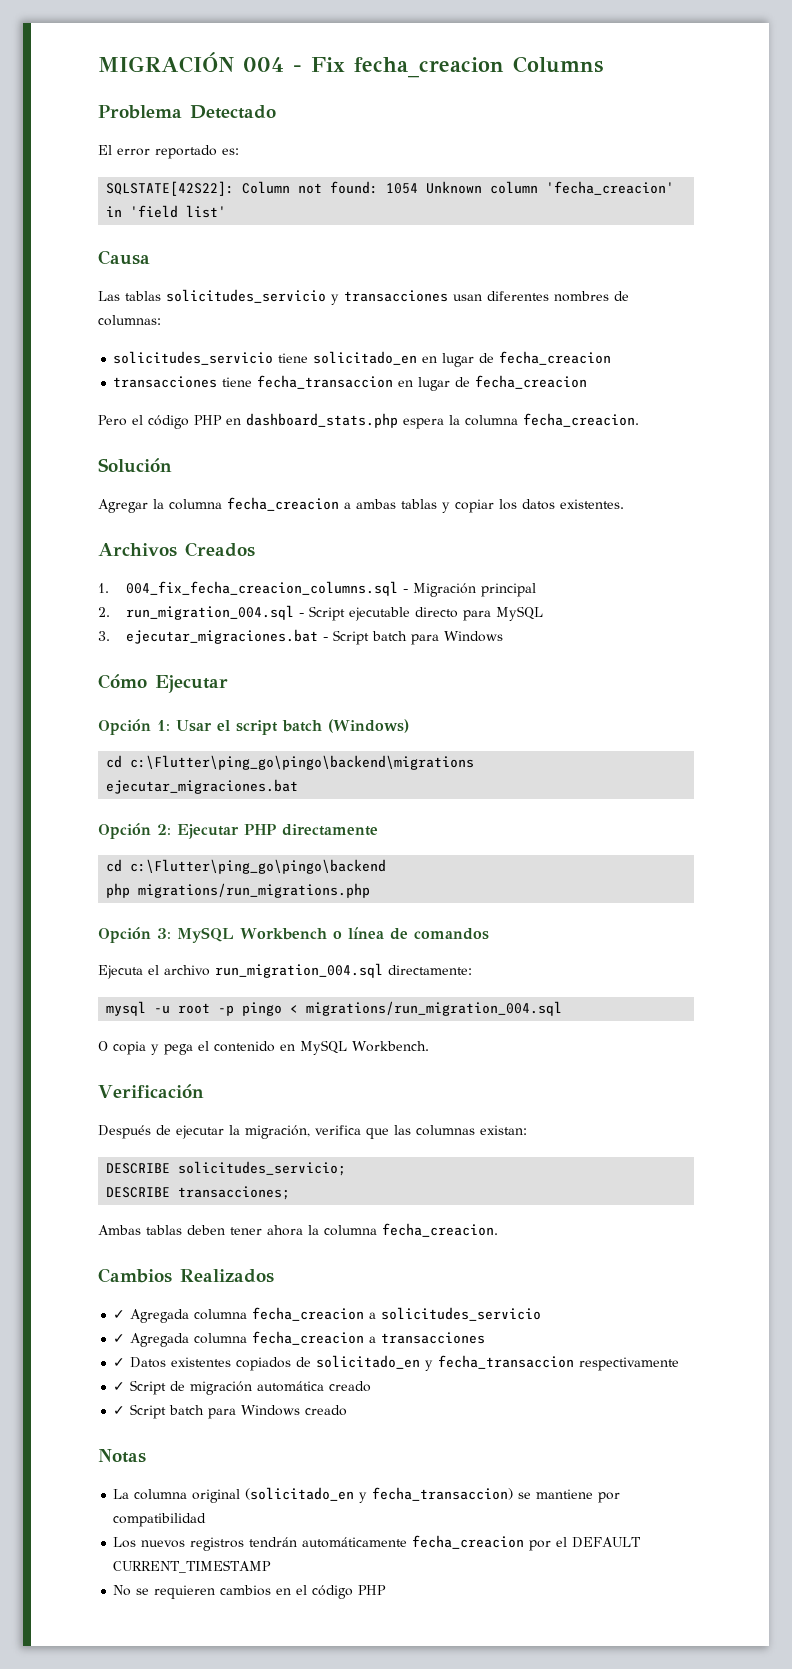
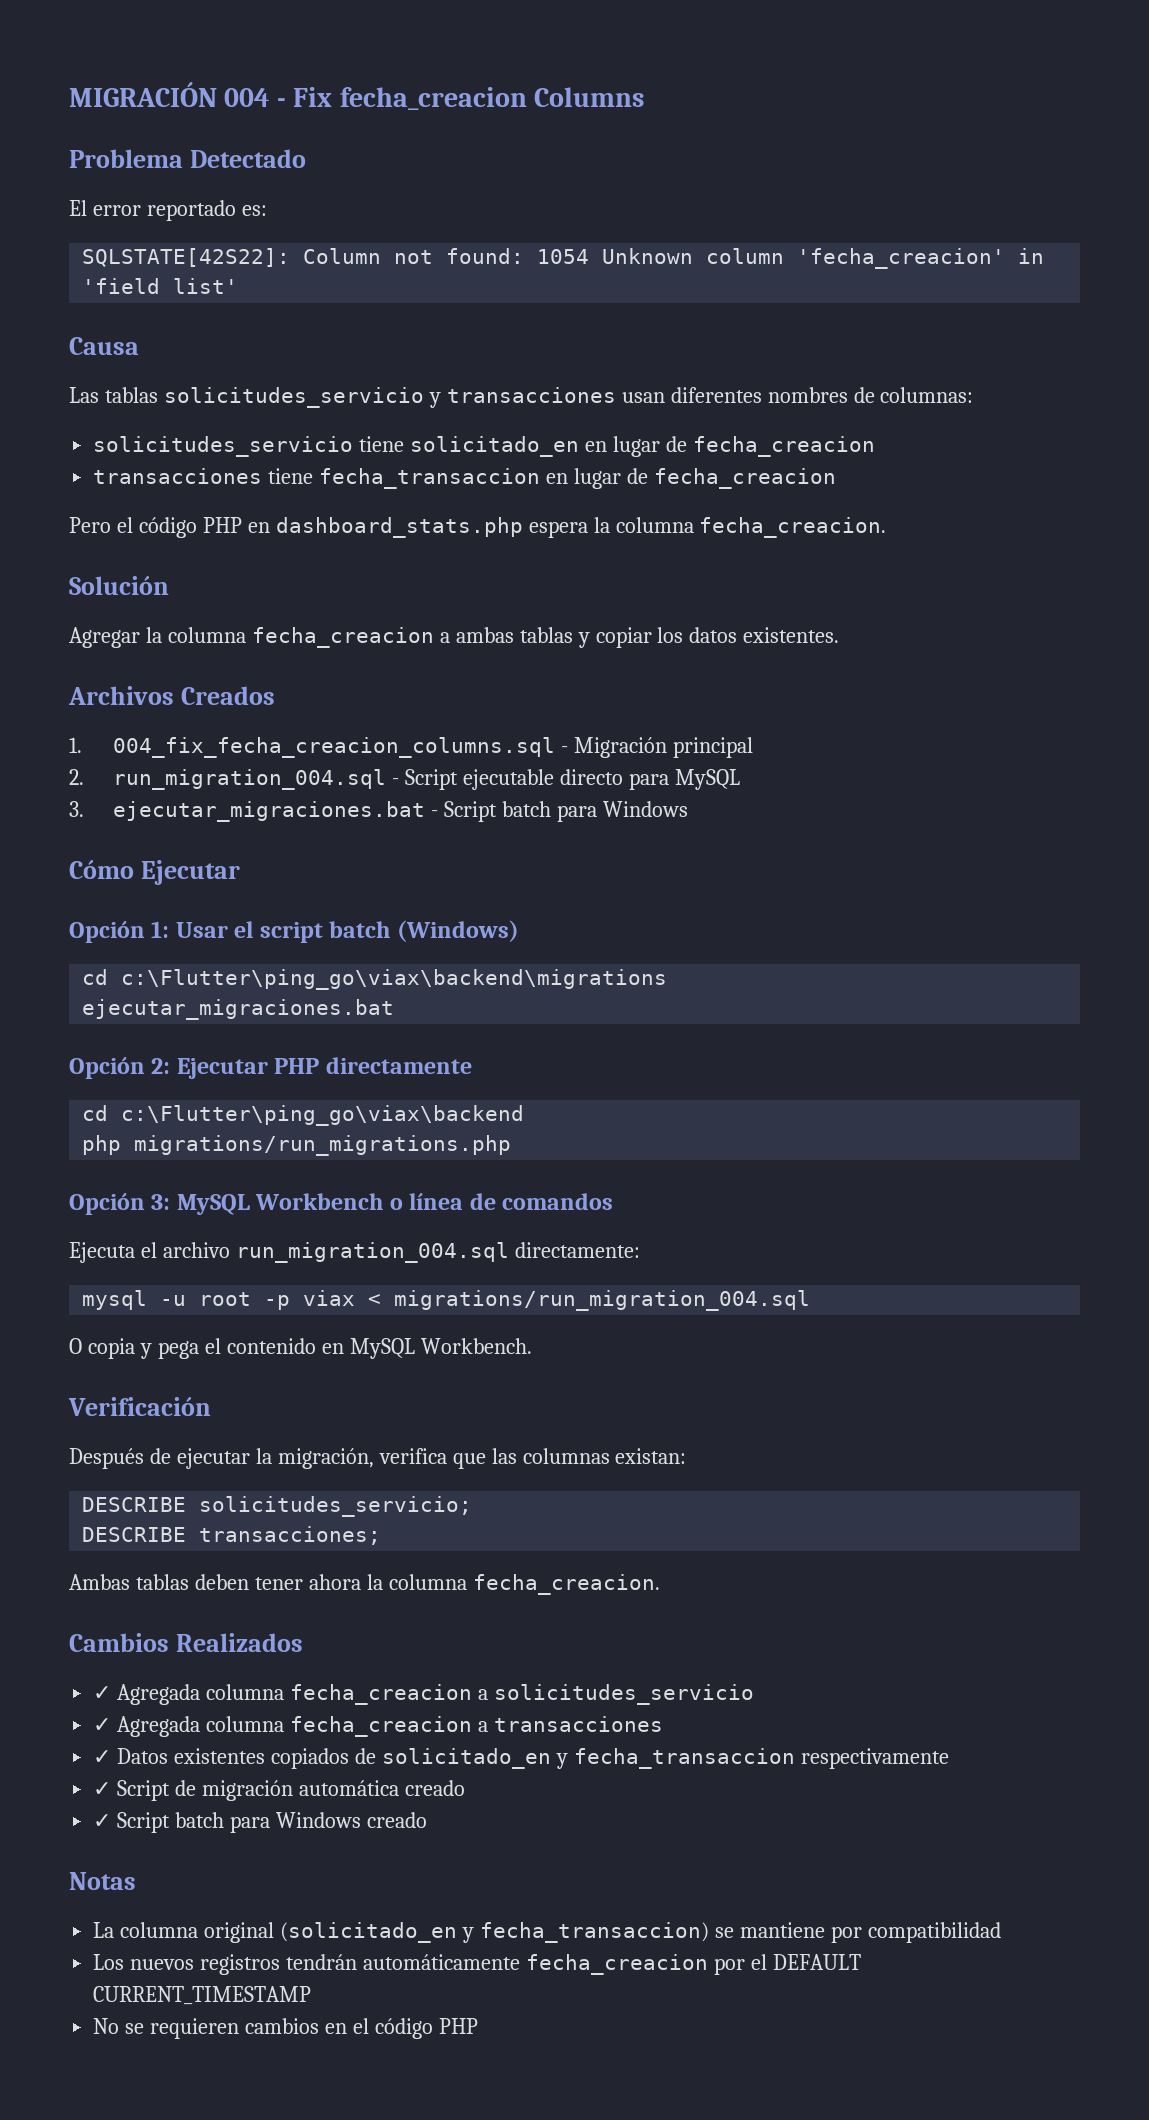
- cd c:\Flutter\ping_go\pingo\backend\migrations
+ cd c:\Flutter\ping_go\viax\backend\migrations
- cd c:\Flutter\ping_go\pingo\backend
+ cd c:\Flutter\ping_go\viax\backend
- mysql -u root -p pingo < migrations/run_migration_004.sql
+ mysql -u root -p viax < migrations/run_migration_004.sql

